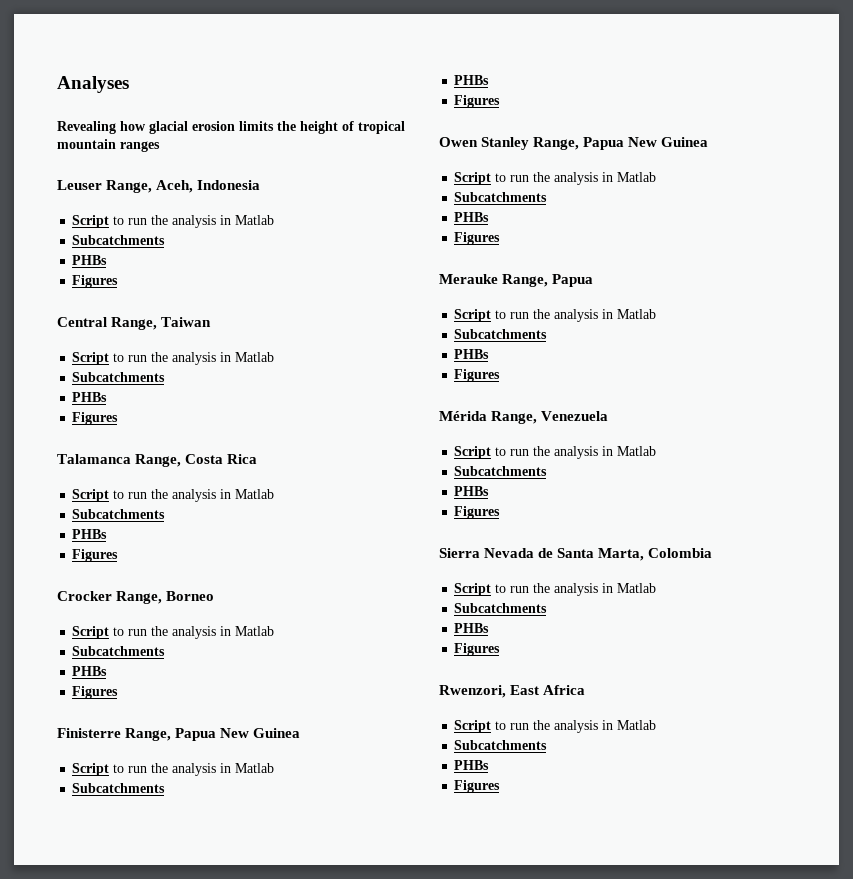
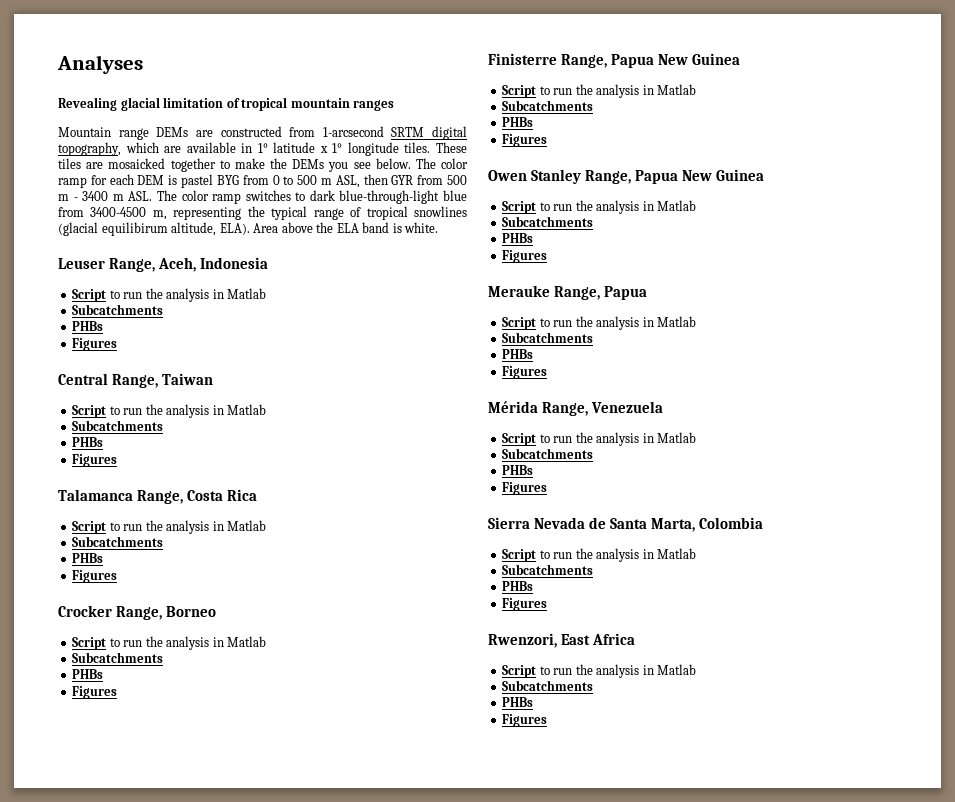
- Revealing how glacial erosion limits the height of tropical mountain ranges
+ Revealing glacial limitation of tropical mountain ranges
+ Mountain range DEMs are constructed from 1-arcsecond SRTM digital topography, which are available in 1° latitude x 1° longitude tiles. These tiles are mosaicked together to make the DEMs you see below. The color ramp for each DEM is pastel BYG from 0 to 500 m ASL, then GYR from 500 m - 3400 m ASL. The color ramp switches to dark blue-through-light blue from 3400-4500 m, representing the typical range of tropical snowlines (glacial equilibirum altitude, ELA). Area above the ELA band is white.

